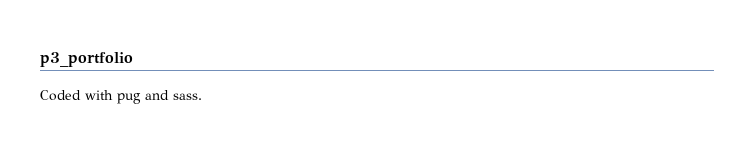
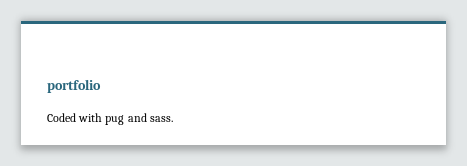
- p3_portfolio
+ portfolio

